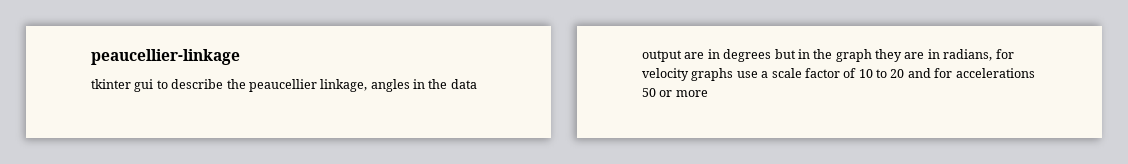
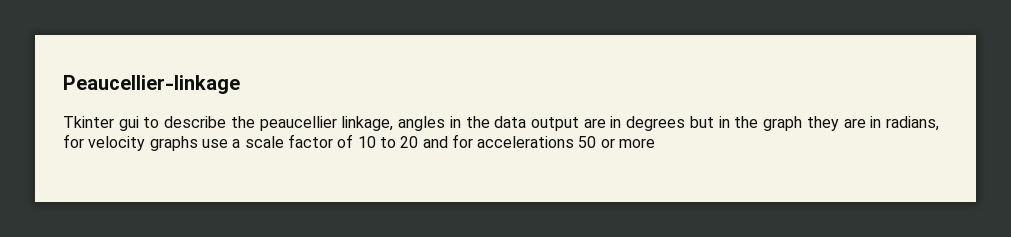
- peaucellier-linkage
- tkinter gui to describe the peaucellier linkage, angles in the data output are in degrees but in the graph they are in radians, for velocity graphs use a scale factor of 10 to 20 and for accelerations 50 or more
+ Peaucellier-linkage
+ Tkinter gui to describe the peaucellier linkage, angles in the data output are in degrees but in the graph they are in radians, for velocity graphs use a scale factor of 10 to 20 and for accelerations 50 or more

